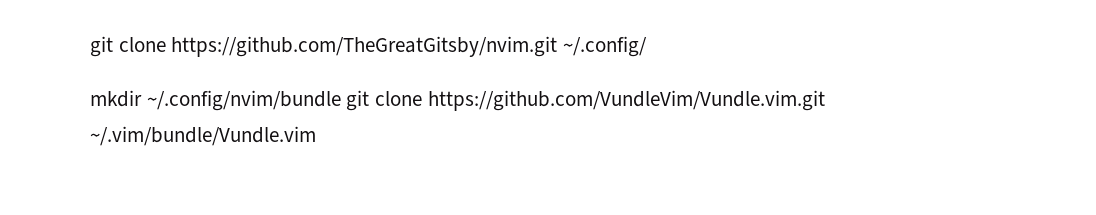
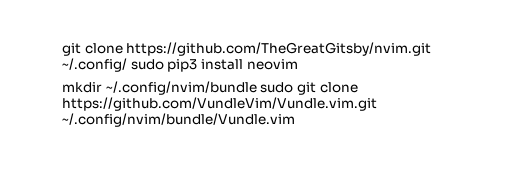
- git clone https://github.com/TheGreatGitsby/nvim.git ~/.config/
+ git clone https://github.com/TheGreatGitsby/nvim.git ~/.config/ sudo pip3 install neovim
- mkdir ~/.config/nvim/bundle git clone https://github.com/VundleVim/Vundle.vim.git ~/.vim/bundle/Vundle.vim
+ mkdir ~/.config/nvim/bundle sudo git clone https://github.com/VundleVim/Vundle.vim.git ~/.config/nvim/bundle/Vundle.vim

